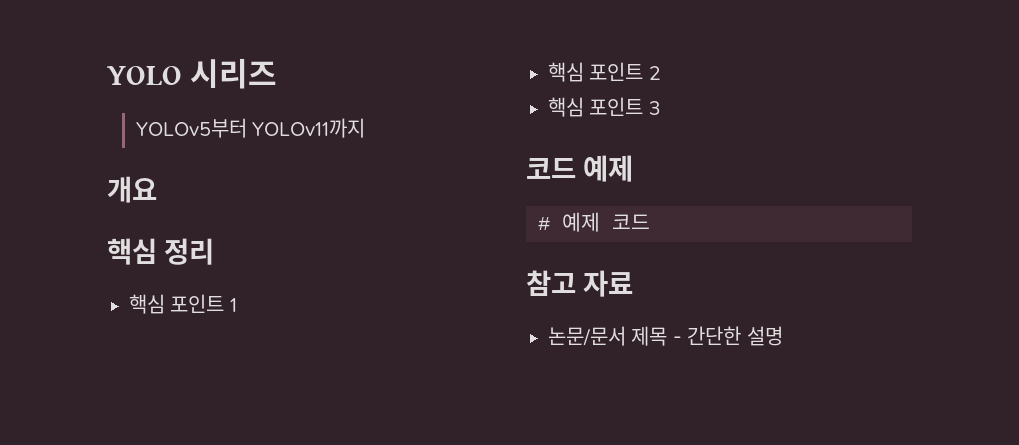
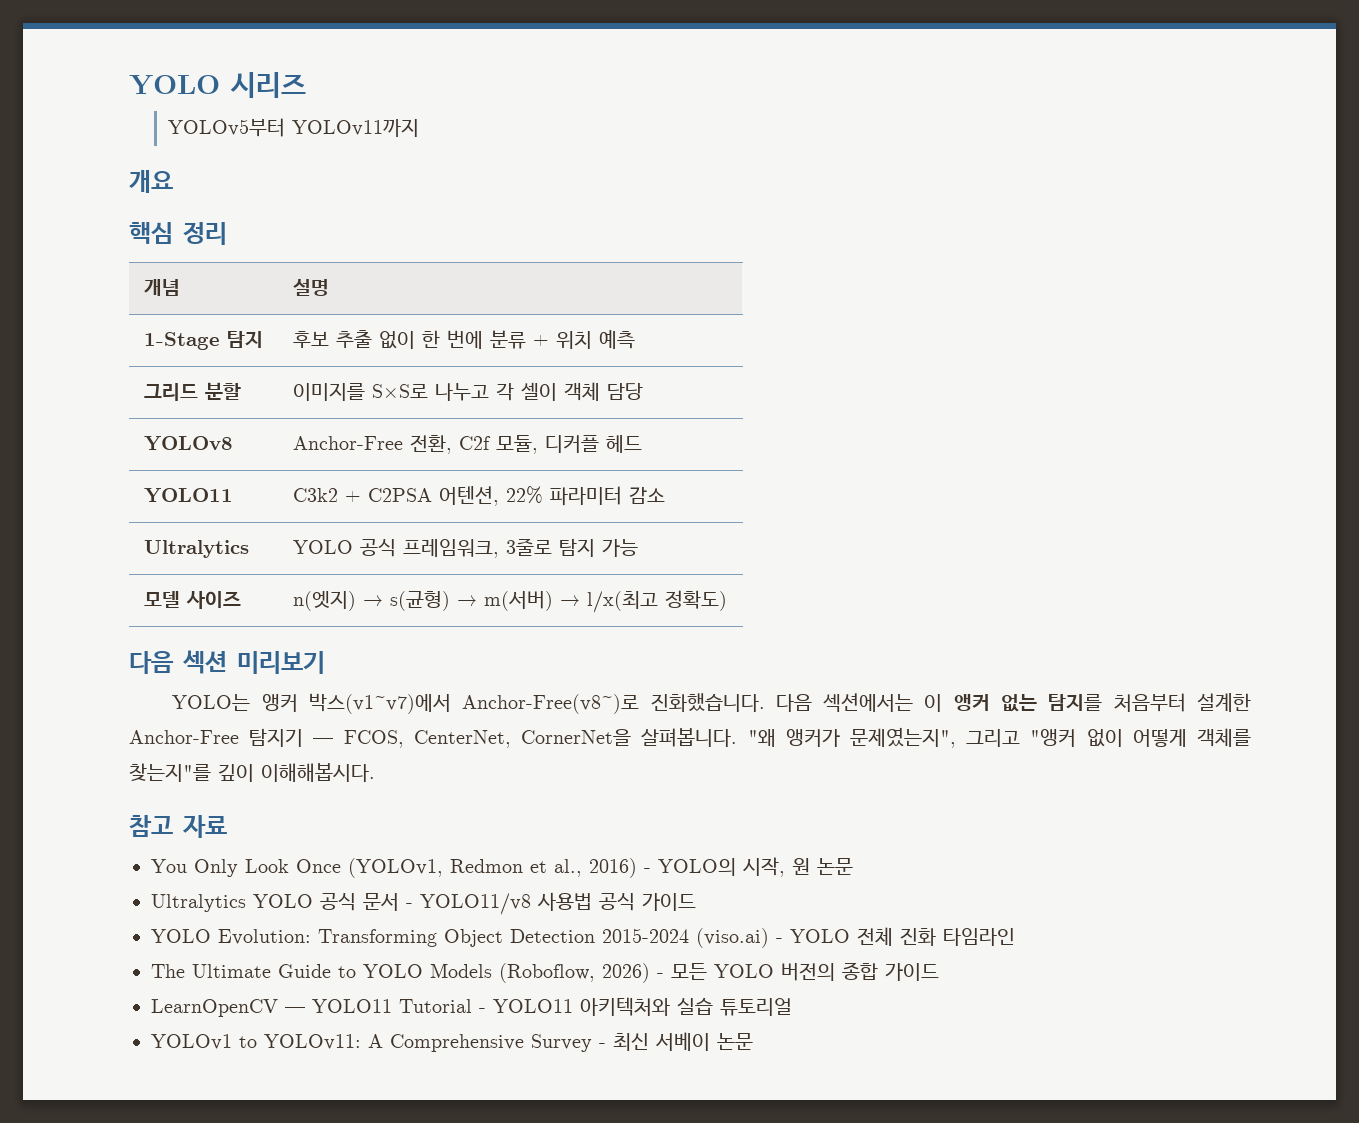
- 핵심 포인트 1
- 핵심 포인트 2
- 핵심 포인트 3
- 코드 예제
- # 예제 코드
+ 개념 | 설명
+ 1-Stage 탐지 | 후보 추출 없이 한 번에 분류 + 위치 예측
+ 그리드 분할 | 이미지를 S×S로 나누고 각 셀이 객체 담당
+ YOLOv8 | Anchor-Free 전환, C2f 모듈, 디커플 헤드
+ YOLO11 | C3k2 + C2PSA 어텐션, 22% 파라미터 감소
+ Ultralytics | YOLO 공식 프레임워크, 3줄로 탐지 가능
+ 모델 사이즈 | n(엣지) → s(균형) → m(서버) → l/x(최고 정확도)
+ 다음 섹션 미리보기
+ YOLO는 앵커 박스(v1~v7)에서 Anchor-Free(v8~)로 진화했습니다. 다음 섹션에서는 이 앵커 없는 탐지를 처음부터 설계한 Anchor-Free 탐지기 — FCOS, CenterNet, CornerNet을 살펴봅니다. "왜 앵커가 문제였는지", 그리고 "앵커 없이 어떻게 객체를 찾는지"를 깊이 이해해봅시다.
  참고 자료
- 논문/문서 제목 - 간단한 설명
+ You Only Look Once (YOLOv1, Redmon et al., 2016) - YOLO의 시작, 원 논문
+ Ultralytics YOLO 공식 문서 - YOLO11/v8 사용법 공식 가이드
+ YOLO Evolution: Transforming Object Detection 2015-2024 (viso.ai) - YOLO 전체 진화 타임라인
+ The Ultimate Guide to YOLO Models (Roboflow, 2026) - 모든 YOLO 버전의 종합 가이드
+ LearnOpenCV — YOLO11 Tutorial - YOLO11 아키텍처와 실습 튜토리얼
+ YOLOv1 to YOLOv11: A Comprehensive Survey - 최신 서베이 논문

